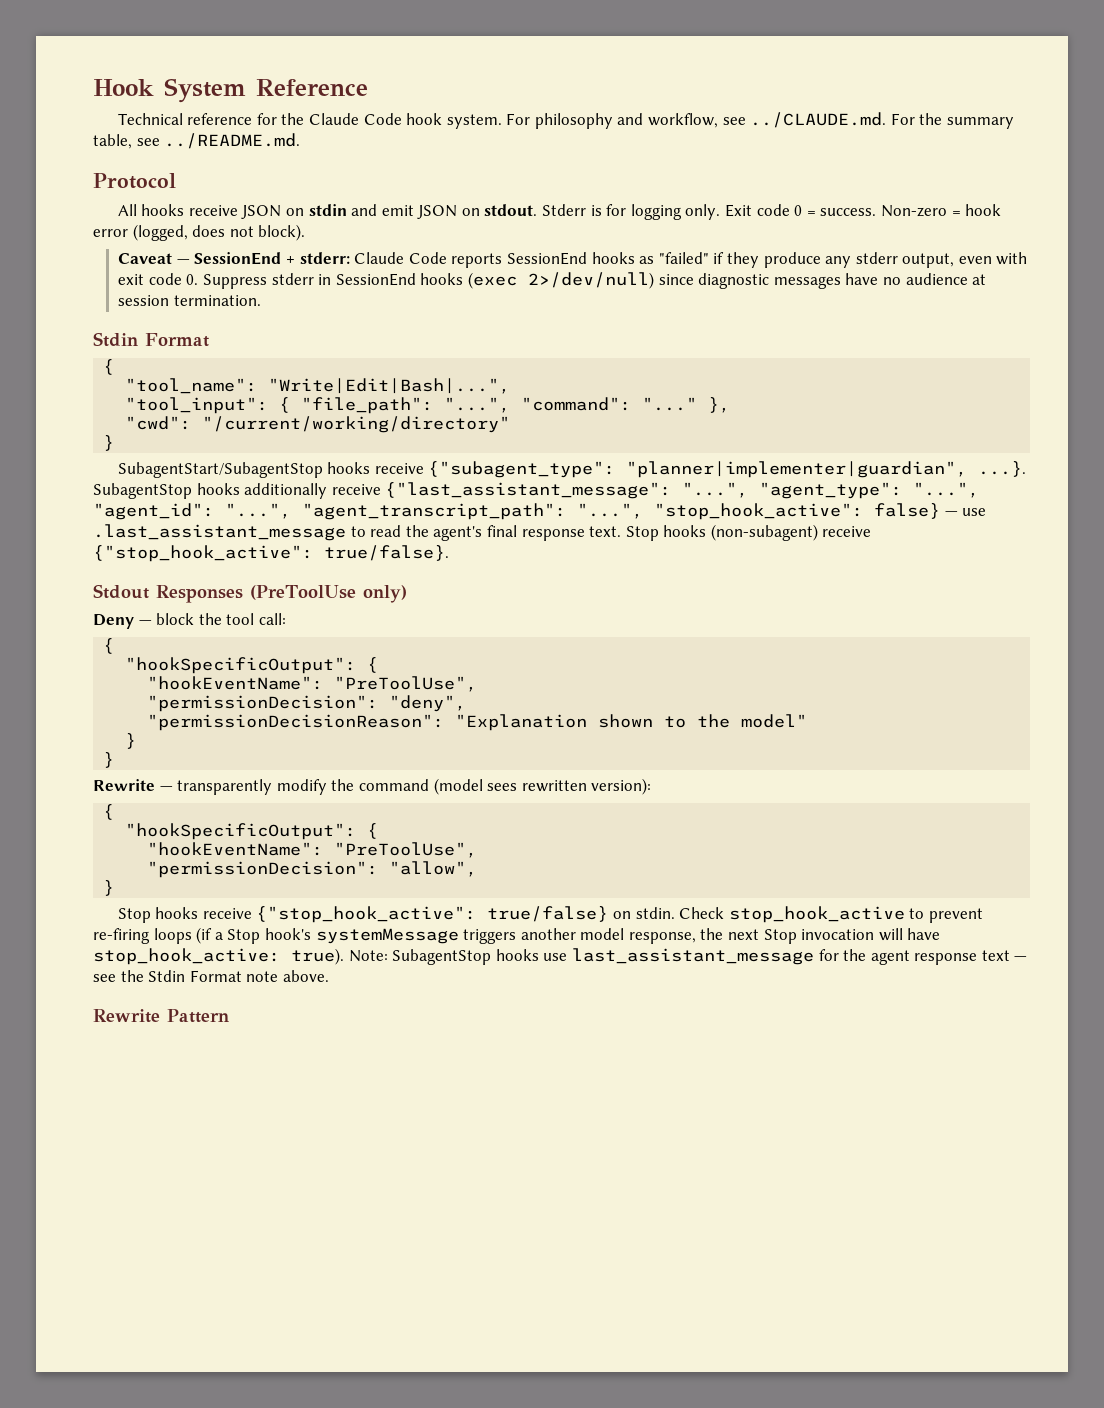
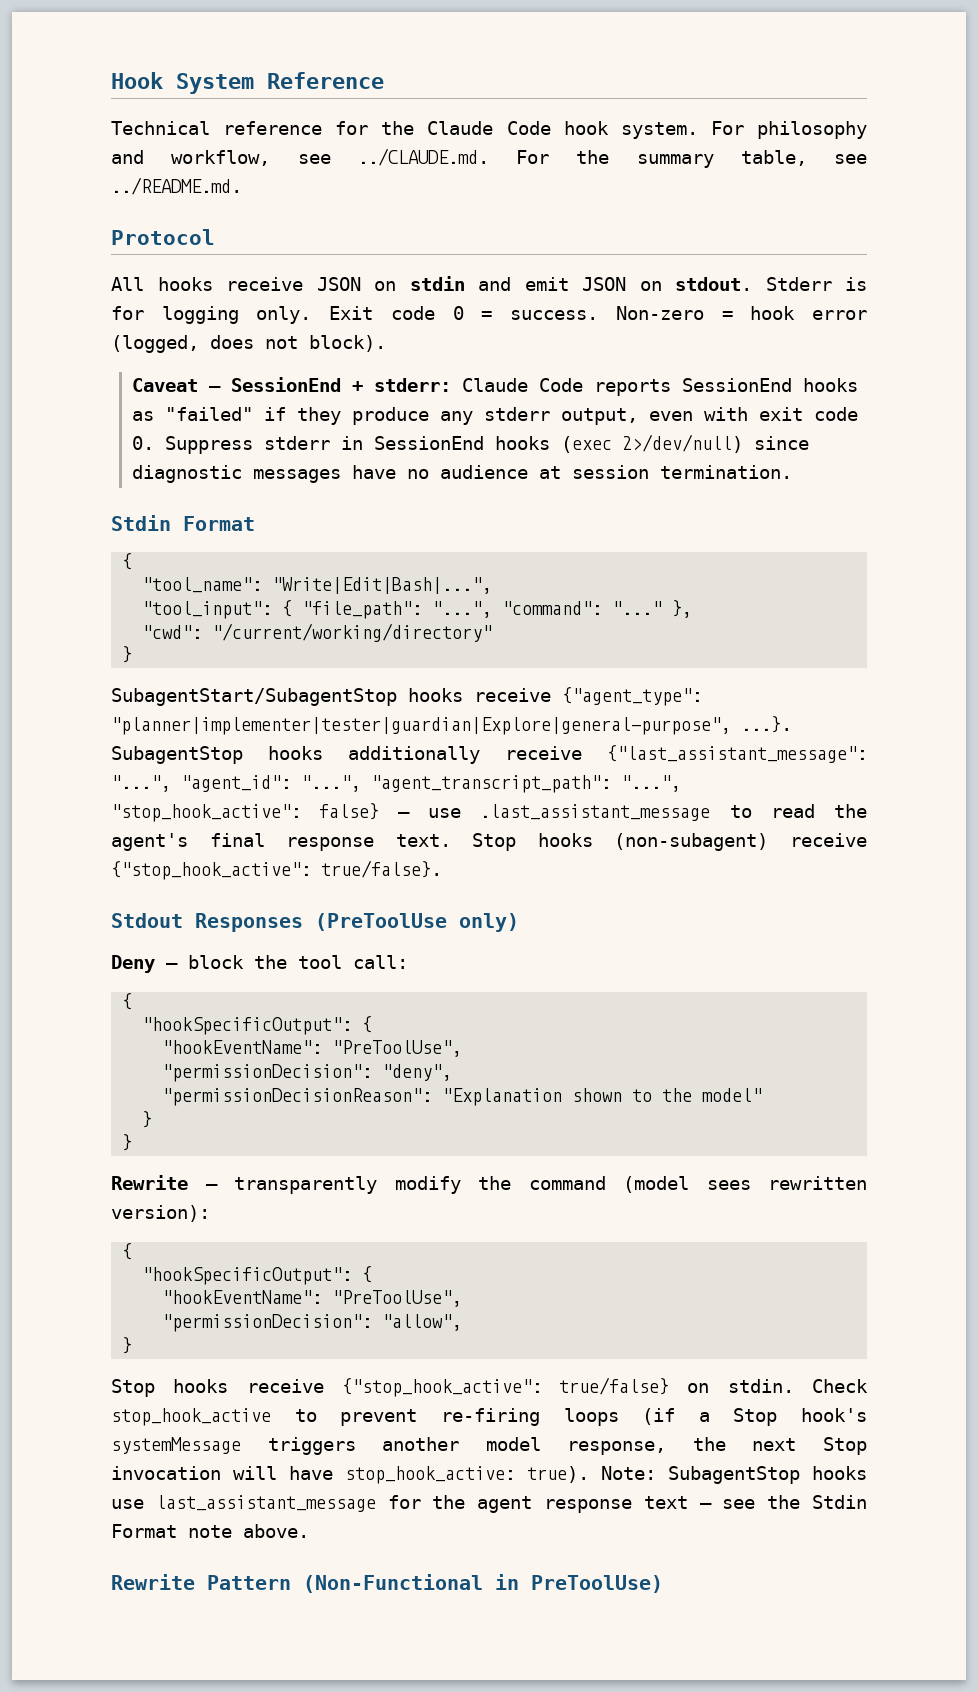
- SubagentStart/SubagentStop hooks receive {"subagent_type": "planner|implementer|guardian", ...}. SubagentStop hooks additionally receive {"last_assistant_message": "...", "agent_type": "...", "agent_id": "...", "agent_transcript_path": "...", "stop_hook_active": false} — use .last_assistant_message to read the agent's final response text.
+ SubagentStart/SubagentStop hooks receive {"agent_type": "planner|implementer|tester|guardian|Explore|general-purpose", ...}. SubagentStop hooks additionally receive {"last_assistant_message": "...", "agent_id": "...", "agent_transcript_path": "...", "stop_hook_active": false} — use .last_assistant_message to read the agent's final response text.
- Rewrite Pattern
+ Rewrite Pattern (Non-Functional in PreToolUse)

